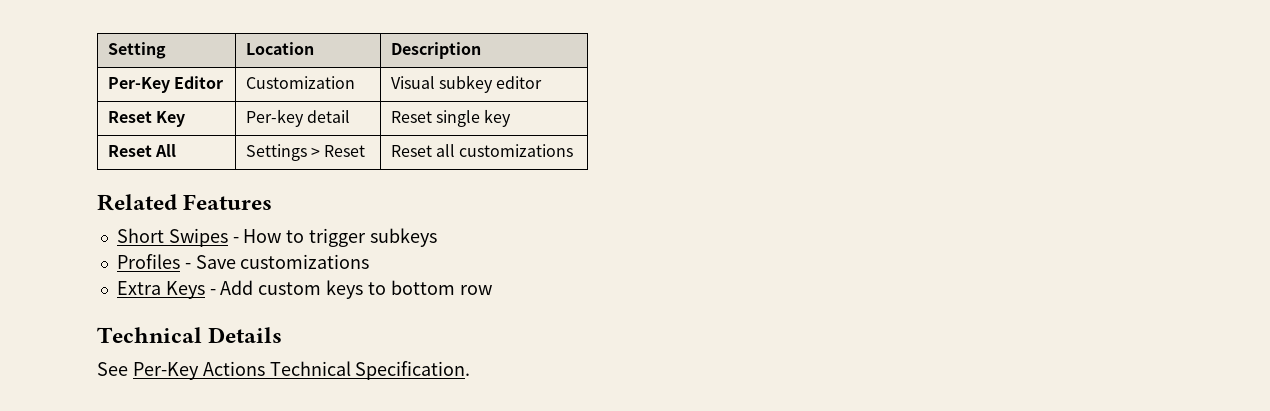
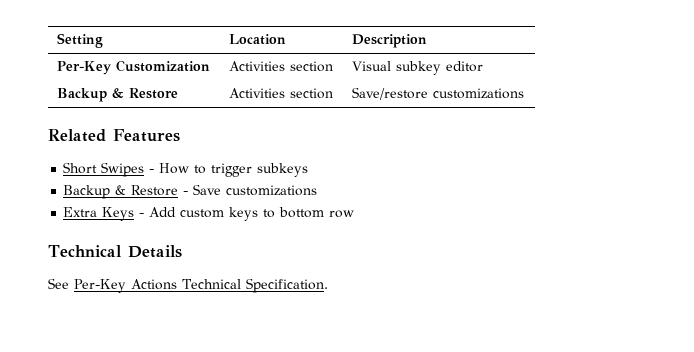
- Per-Key Editor | Customization | Visual subkey editor
+ Per-Key Customization | Activities section | Visual subkey editor
- Reset Key | Per-key detail | Reset single key
- Reset All | Settings > Reset | Reset all customizations
+ Backup & Restore | Activities section | Save/restore customizations
- Profiles - Save customizations
+ Backup & Restore - Save customizations

